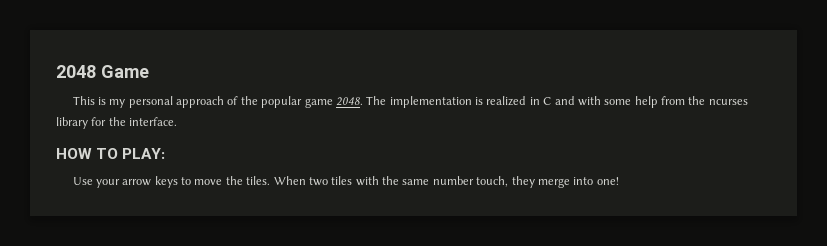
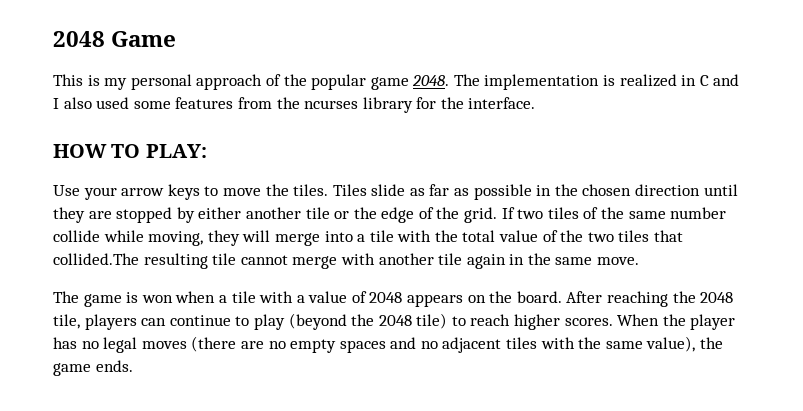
- The implementation is realized in C and with some help from the ncurses library for the interface.
+ The implementation is realized in C and I also used some features from the ncurses library for the interface.
- When two tiles with the same number touch, they merge into one!
+ Tiles slide as far as possible in the chosen direction until they are stopped by either another tile or the edge of the grid. If two tiles of the same number collide while moving, they will merge into a tile with the total value of the two tiles that collided.The resulting tile cannot merge with another tile again in the same move.
+ The game is won when a tile with a value of 2048 appears on the board. After reaching the 2048 tile, players can continue to play (beyond the 2048 tile) to reach higher scores. When the player has no legal moves (there are no empty spaces and no adjacent tiles with the same value), the game ends.

